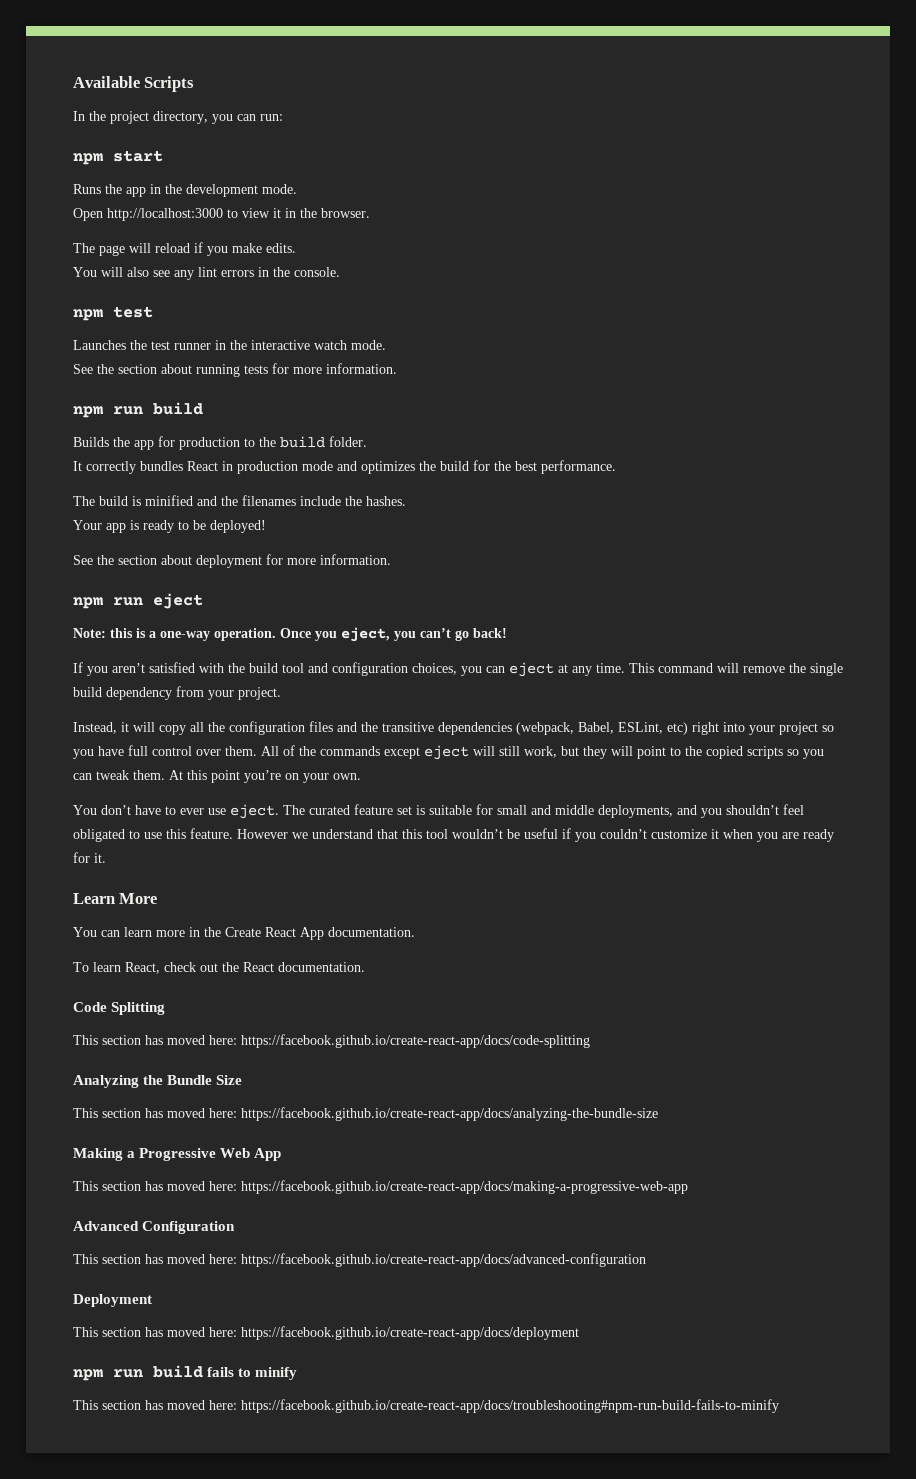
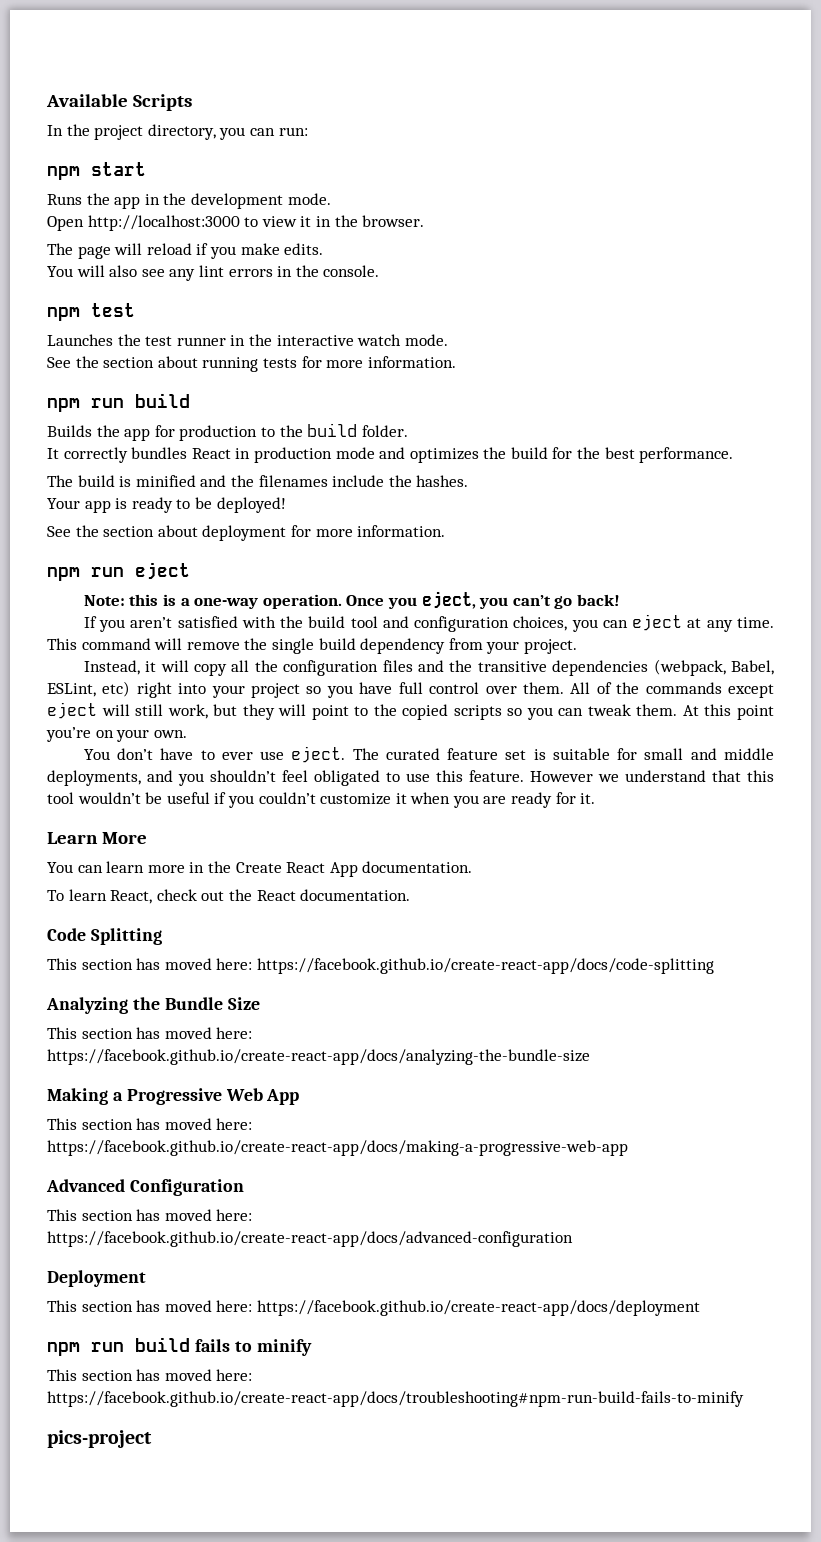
+ pics-project

